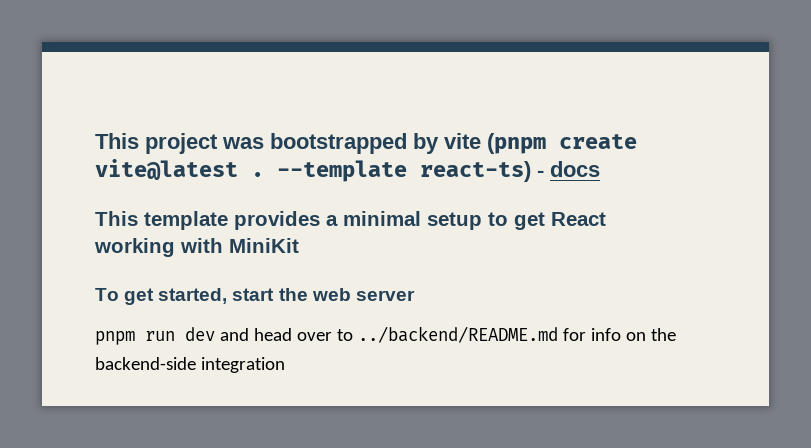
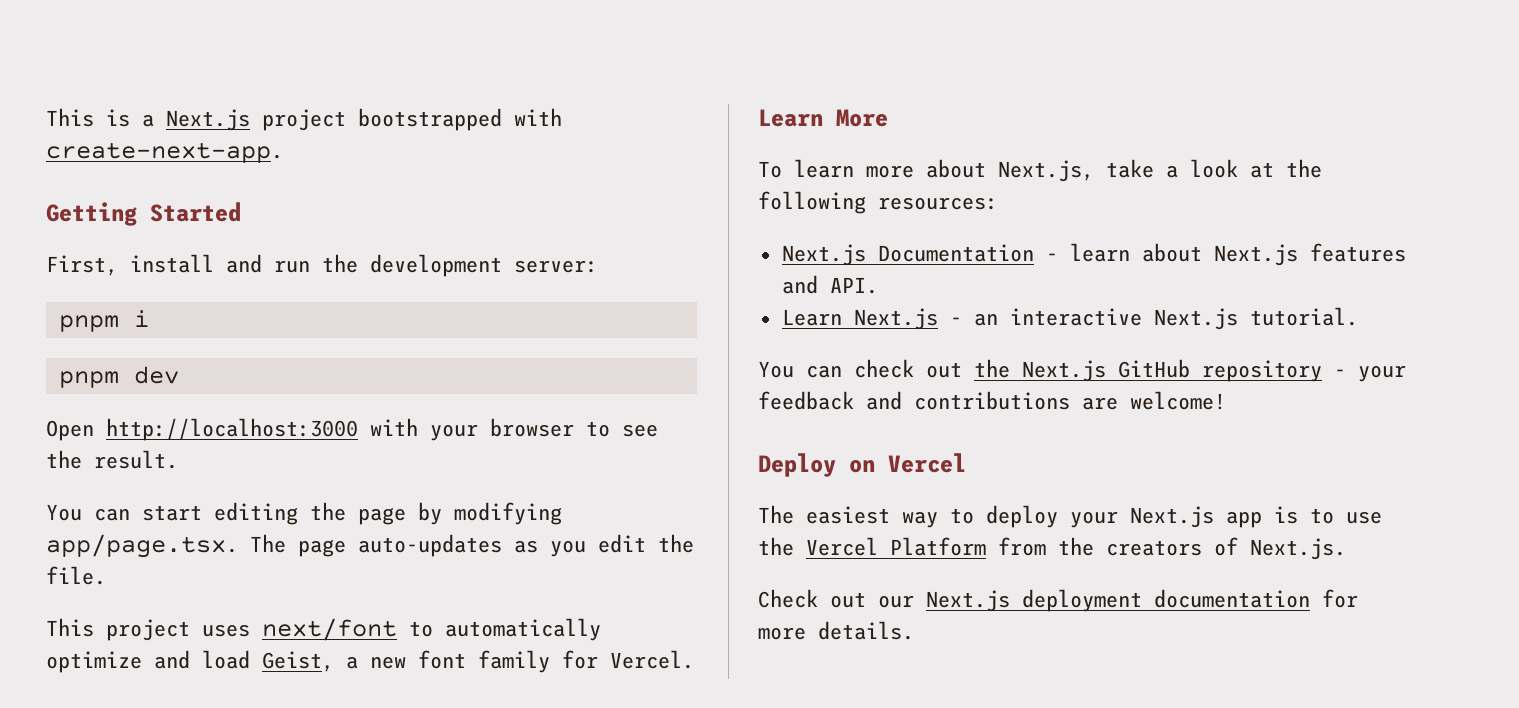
- This project was bootstrapped by vite (pnpm create vite@latest . --template react-ts) - docs
- This template provides a minimal setup to get React working with MiniKit
- To get started, start the web server
- pnpm run dev and head over to ../backend/README.md for info on the backend-side integration
+ This is a Next.js project bootstrapped with create-next-app.
+ Getting Started
+ First, install and run the development server:
+ pnpm i
+ pnpm dev
+ Open http://localhost:3000 with your browser to see the result.
+ You can start editing the page by modifying app/page.tsx. The page auto-updates as you edit the file.
+ This project uses next/font to automatically optimize and load Geist, a new font family for Vercel.
+ Learn More
+ To learn more about Next.js, take a look at the following resources:
+ Next.js Documentation - learn about Next.js features and API.
+ Learn Next.js - an interactive Next.js tutorial.
+ You can check out the Next.js GitHub repository - your feedback and contributions are welcome!
+ Deploy on Vercel
+ The easiest way to deploy your Next.js app is to use the Vercel Platform from the creators of Next.js.
+ Check out our Next.js deployment documentation for more details.

